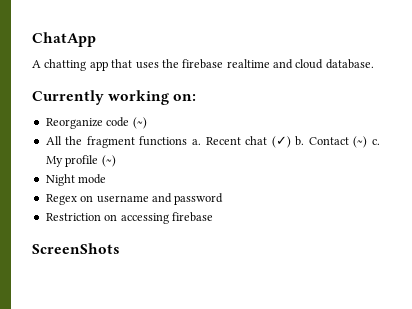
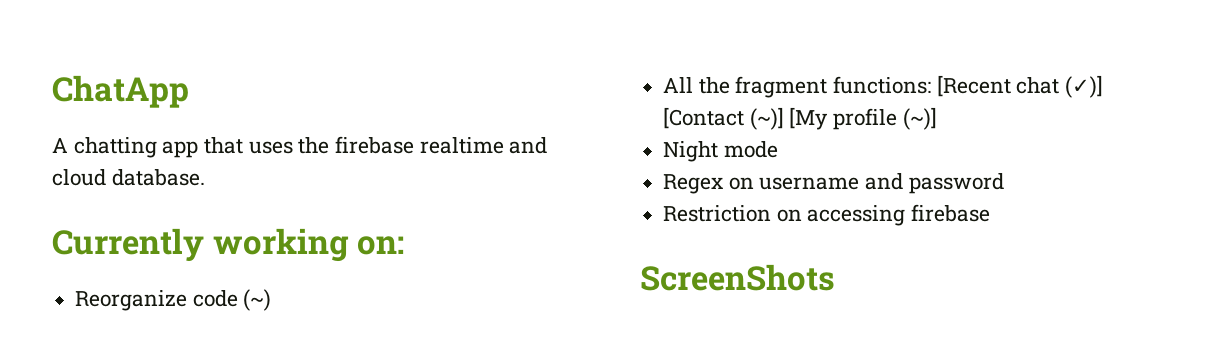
- All the fragment functions a. Recent chat (✓) b. Contact (~) c. My profile (~)
+ All the fragment functions: [Recent chat (✓)] [Contact (~)] [My profile (~)]

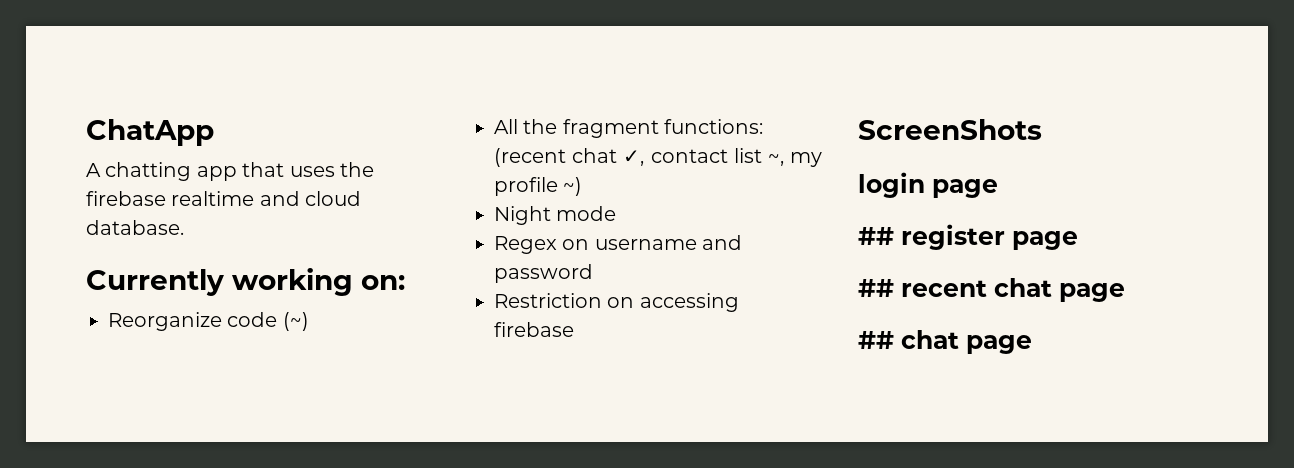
- All the fragment functions: [Recent chat (✓)] [Contact (~)] [My profile (~)]
+ All the fragment functions: (recent chat ✓, contact list ~, my profile ~)
+ login page
+ ## register page
+ ## recent chat page
+ ## chat page

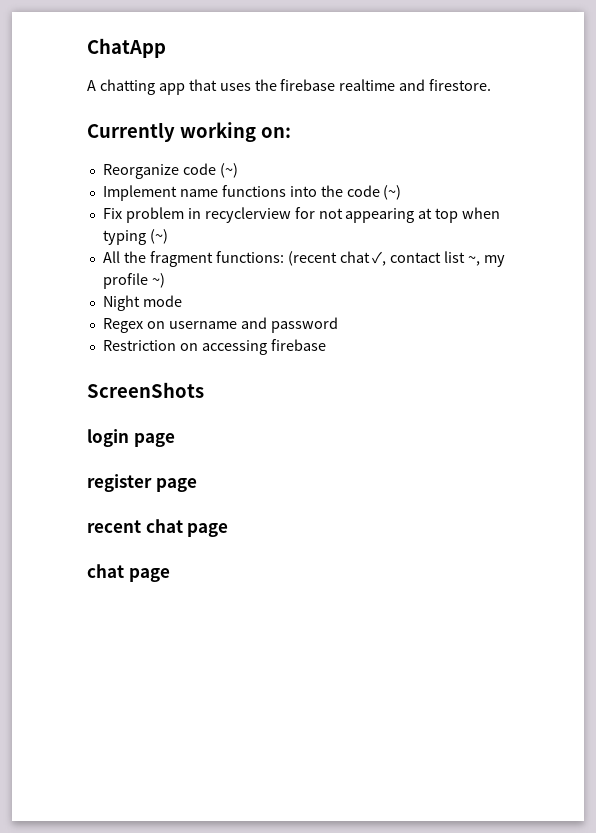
- A chatting app that uses the firebase realtime and cloud database.
+ A chatting app that uses the firebase realtime and firestore.
+ Implement name functions into the code (~)
+ Fix problem in recyclerview for not appearing at top when typing (~)
- ## register page
+ register page
- ## recent chat page
- ## chat page
+ recent chat page
+ chat page

